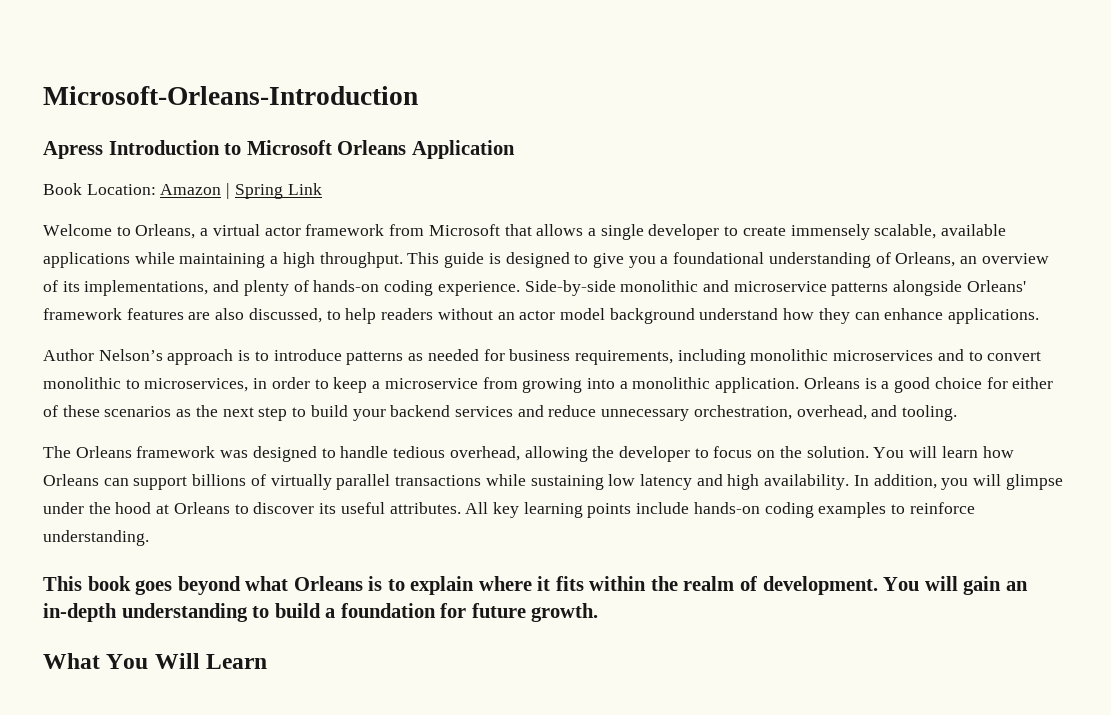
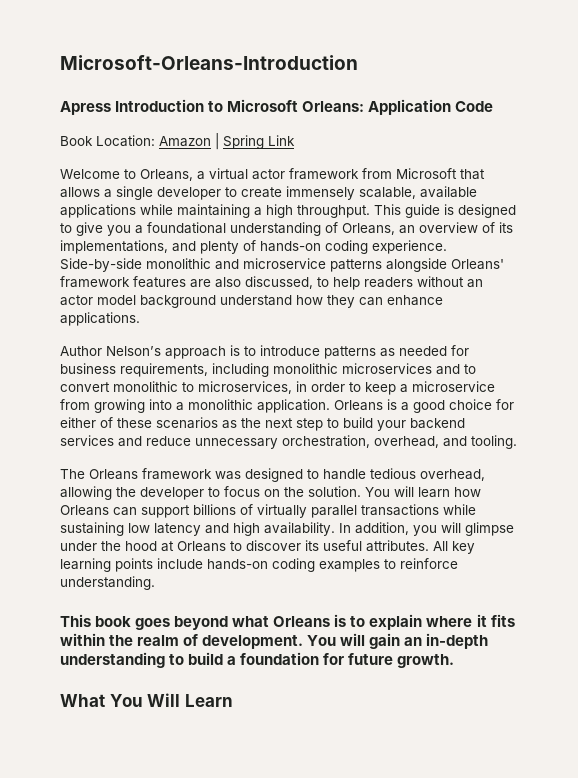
- Apress Introduction to Microsoft Orleans Application
+ Apress Introduction to Microsoft Orleans: Application Code

